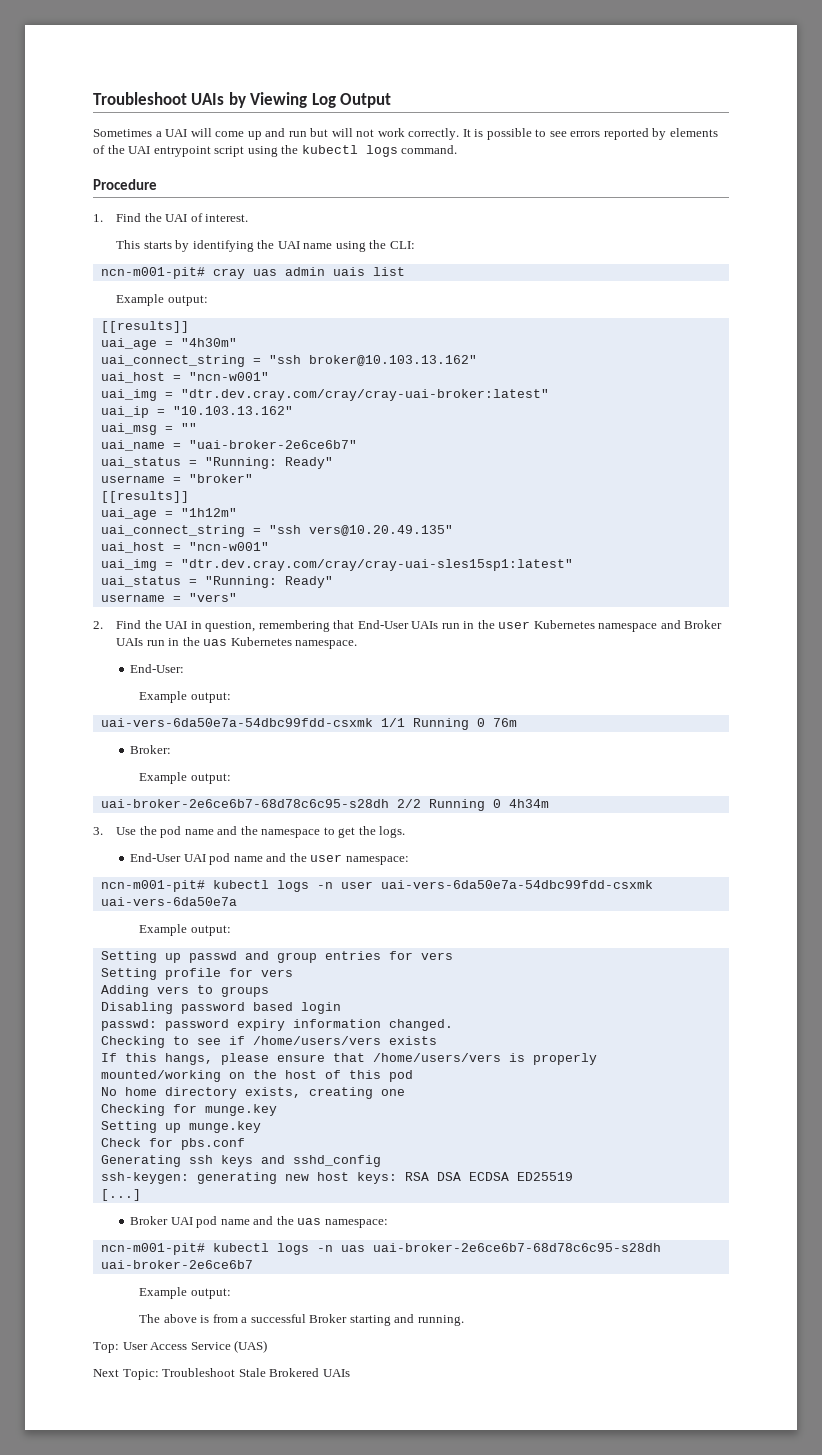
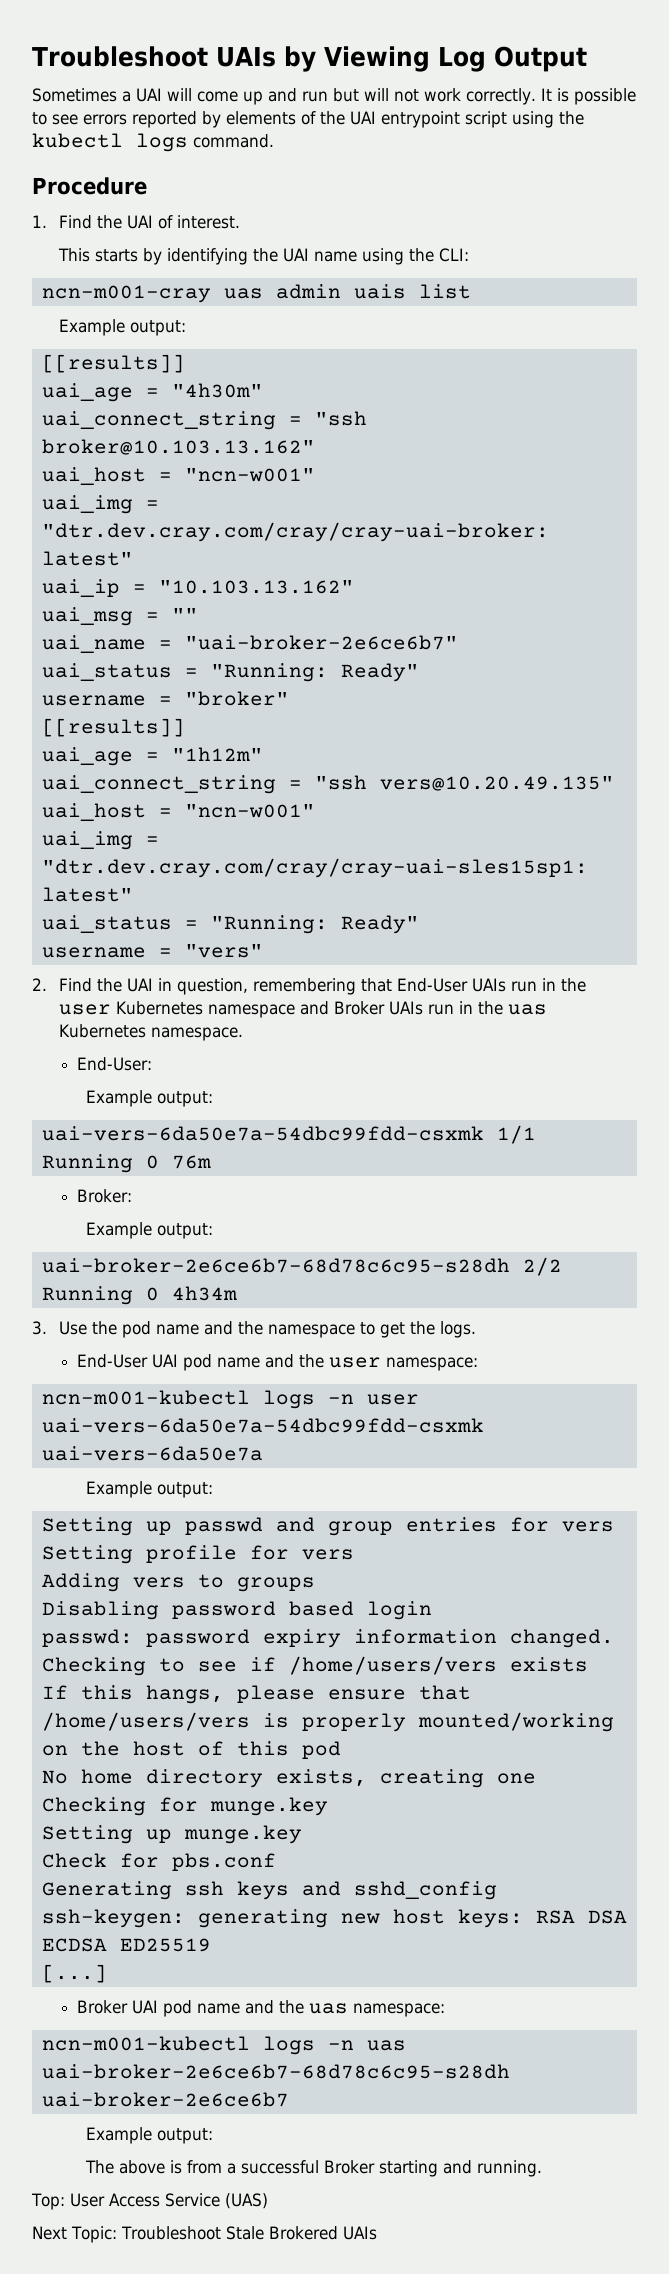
- ncn-m001-pit# cray uas admin uais list
+ ncn-m001-cray uas admin uais list
- ncn-m001-pit# kubectl logs -n user uai-vers-6da50e7a-54dbc99fdd-csxmk uai-vers-6da50e7a
+ ncn-m001-kubectl logs -n user uai-vers-6da50e7a-54dbc99fdd-csxmk uai-vers-6da50e7a
- ncn-m001-pit# kubectl logs -n uas uai-broker-2e6ce6b7-68d78c6c95-s28dh uai-broker-2e6ce6b7
+ ncn-m001-kubectl logs -n uas uai-broker-2e6ce6b7-68d78c6c95-s28dh uai-broker-2e6ce6b7

